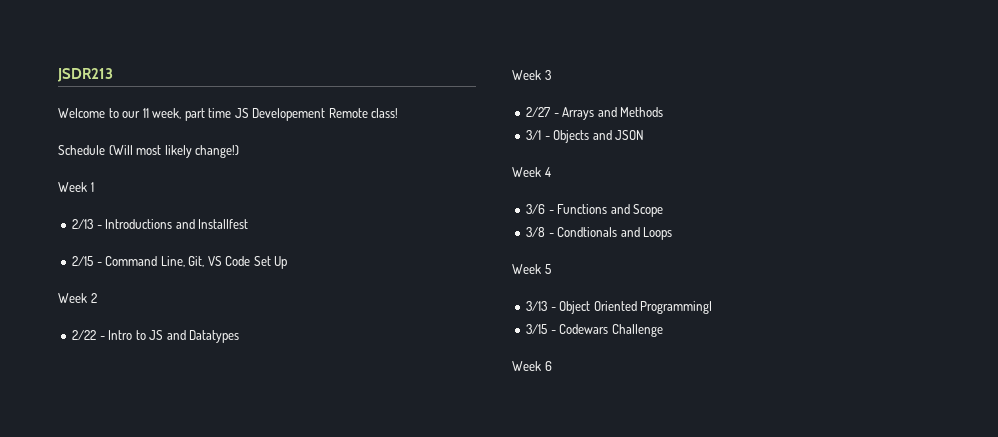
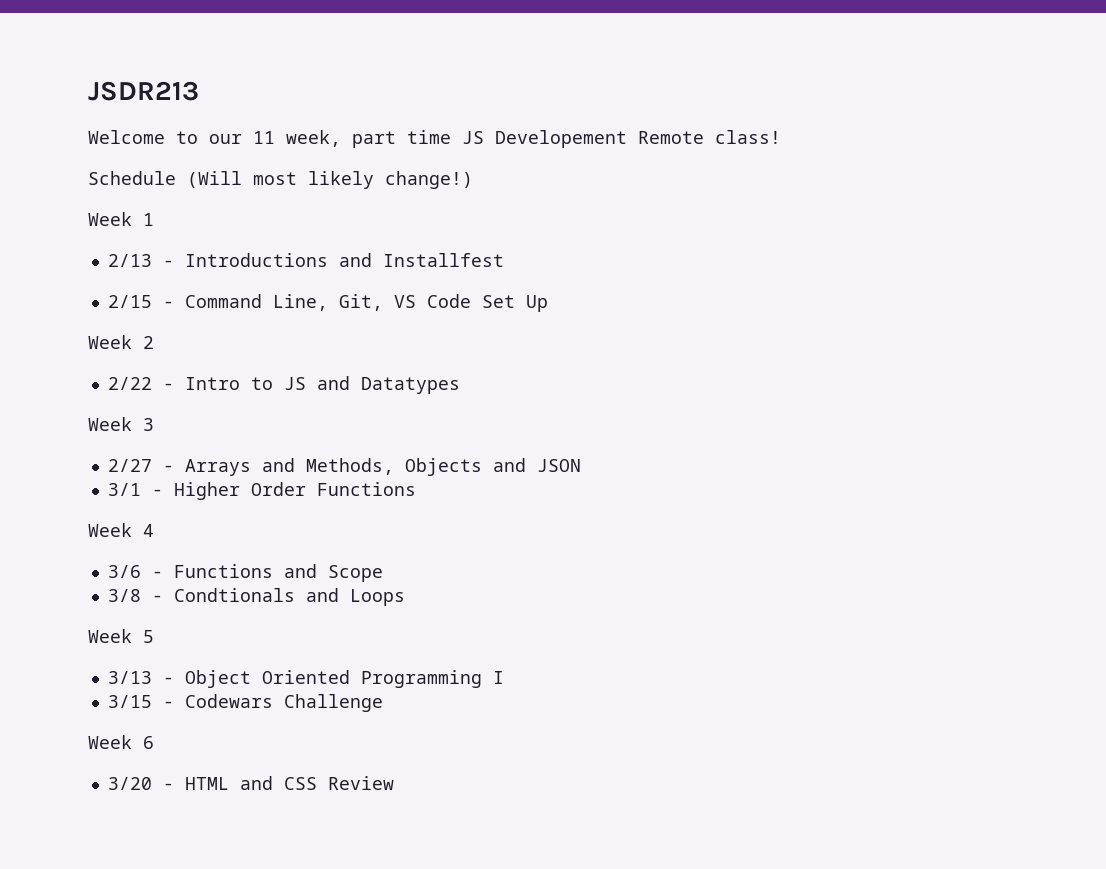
- 2/27 - Arrays and Methods
+ 2/27 - Arrays and Methods, Objects and JSON
- 3/1 - Objects and JSON
+ 3/1 - Higher Order Functions
- 3/13 - Object Oriented ProgrammingI
+ 3/13 - Object Oriented Programming I
+ 3/20 - HTML and CSS Review

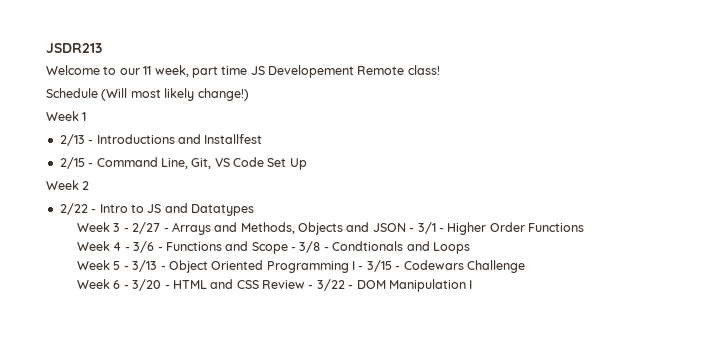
- Week 3
- 2/27 - Arrays and Methods, Objects and JSON
- 3/1 - Higher Order Functions
+ Week 3 - 2/27 - Arrays and Methods, Objects and JSON - 3/1 - Higher Order Functions
- Week 4
- 3/6 - Functions and Scope
- 3/8 - Condtionals and Loops
+ Week 4 - 3/6 - Functions and Scope - 3/8 - Condtionals and Loops
- Week 5
- 3/13 - Object Oriented Programming I
- 3/15 - Codewars Challenge
+ Week 5 - 3/13 - Object Oriented Programming I - 3/15 - Codewars Challenge
- Week 6
- 3/20 - HTML and CSS Review
+ Week 6 - 3/20 - HTML and CSS Review - 3/22 - DOM Manipulation I

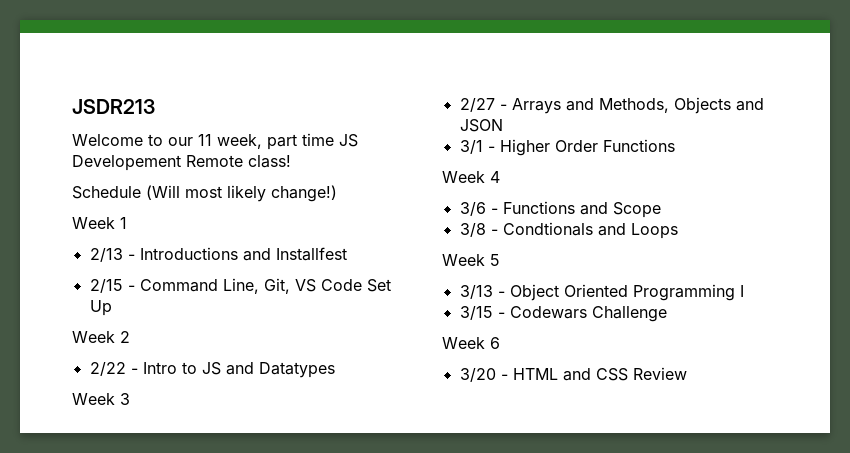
- Week 3 - 2/27 - Arrays and Methods, Objects and JSON - 3/1 - Higher Order Functions
+ Week 3
+ 2/27 - Arrays and Methods, Objects and JSON
+ 3/1 - Higher Order Functions
- Week 4 - 3/6 - Functions and Scope - 3/8 - Condtionals and Loops
+ Week 4
+ 3/6 - Functions and Scope
+ 3/8 - Condtionals and Loops
- Week 5 - 3/13 - Object Oriented Programming I - 3/15 - Codewars Challenge
+ Week 5
+ 3/13 - Object Oriented Programming I
+ 3/15 - Codewars Challenge
- Week 6 - 3/20 - HTML and CSS Review - 3/22 - DOM Manipulation I
+ Week 6
+ 3/20 - HTML and CSS Review

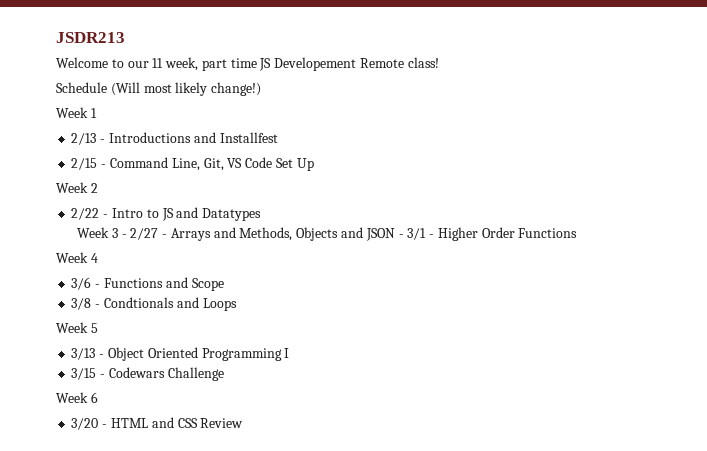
- Week 3
- 2/27 - Arrays and Methods, Objects and JSON
- 3/1 - Higher Order Functions
+ Week 3 - 2/27 - Arrays and Methods, Objects and JSON - 3/1 - Higher Order Functions

